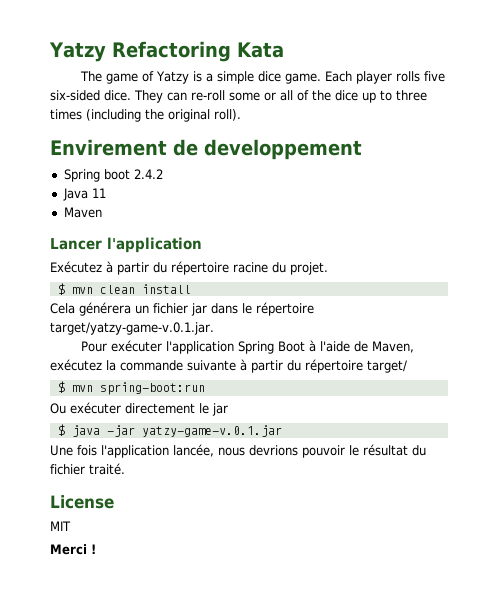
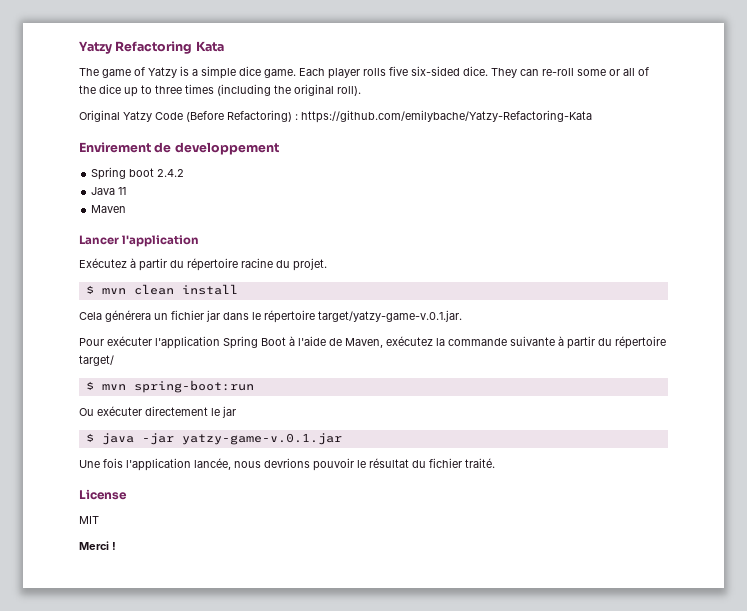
+ Original Yatzy Code (Before Refactoring) : https://github.com/emilybache/Yatzy-Refactoring-Kata

